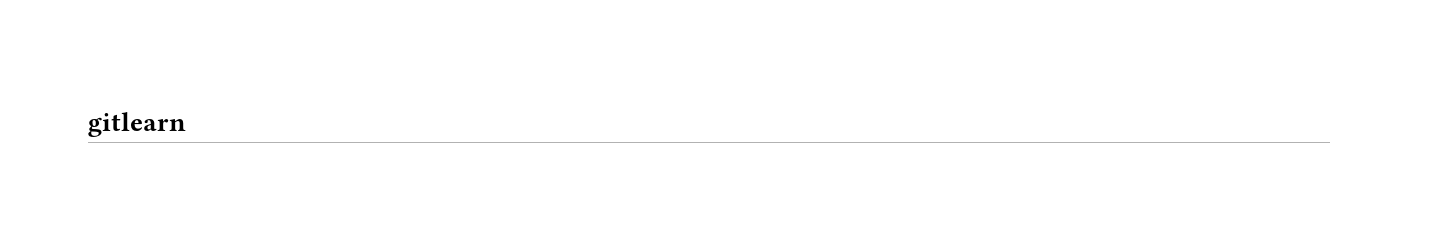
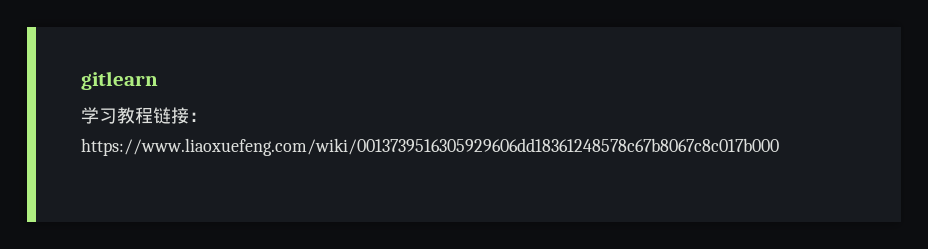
+ 学习教程链接：https://www.liaoxuefeng.com/wiki/0013739516305929606dd18361248578c67b8067c8c017b000

